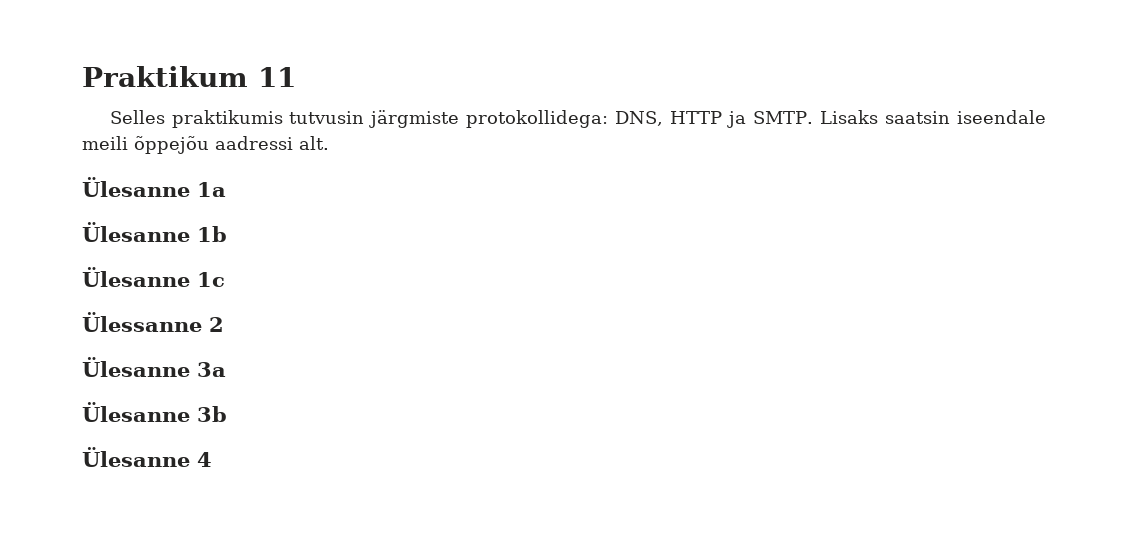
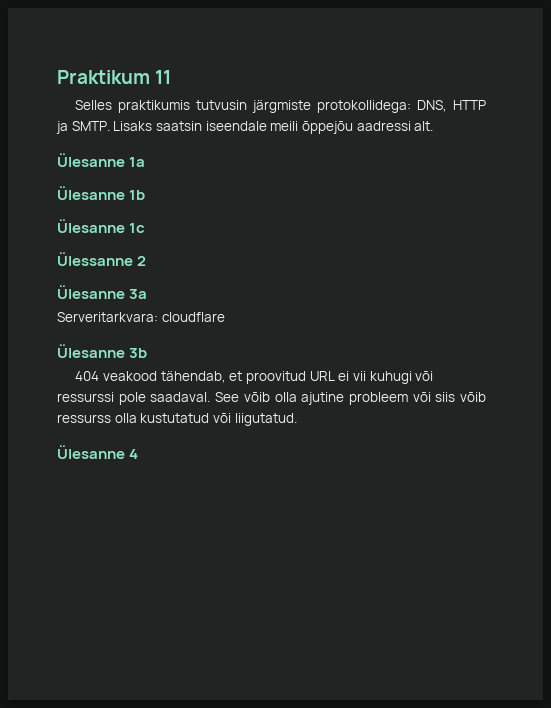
+ Serveritarkvara: cloudflare
+ 404 veakood tähendab, et proovitud URL ei vii kuhugi või ressurssi pole saadaval. See võib olla ajutine probleem või siis võib ressurss olla kustutatud või liigutatud.

